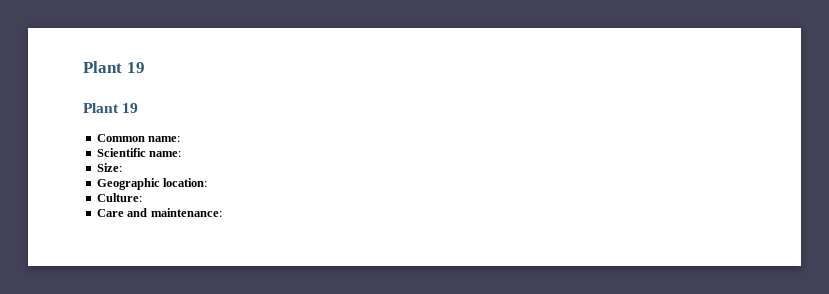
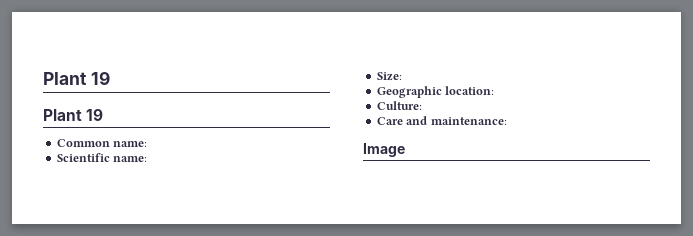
+ Image

